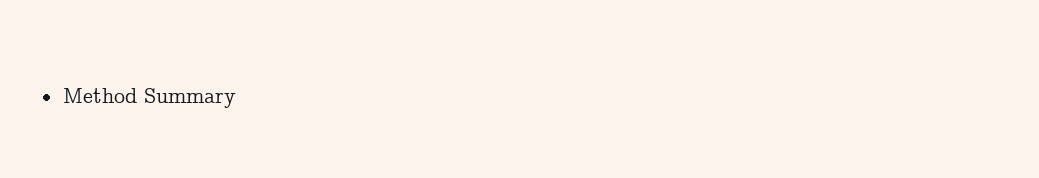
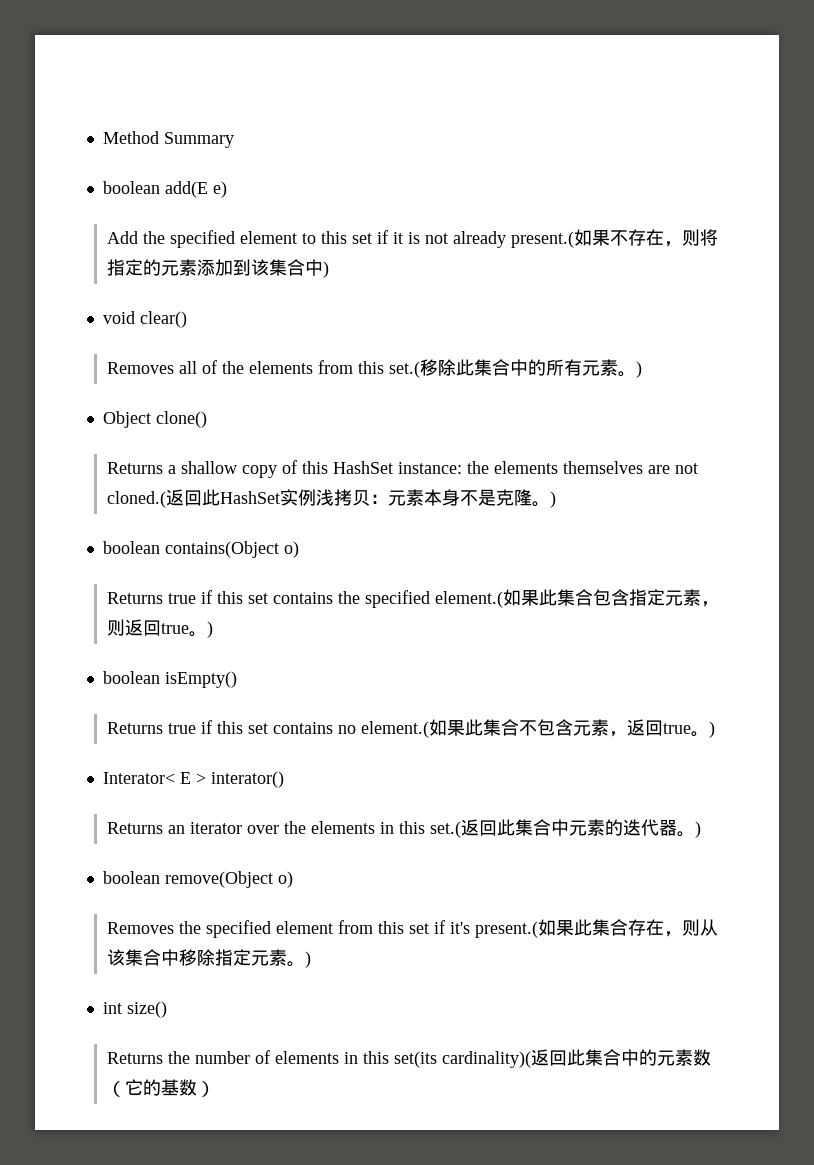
+ boolean add(E e)
+ Add the specified element to this set if it is not already present.(如果不存在，则将指定的元素添加到该集合中)
+ void clear()
+ Removes all of the elements from this set.(移除此集合中的所有元素。)
+ Object clone()
+ Returns a shallow copy of this HashSet instance: the elements themselves are not cloned.(返回此HashSet实例浅拷贝：元素本身不是克隆。)
+ boolean contains(Object o)
+ Returns true if this set contains the specified element.(如果此集合包含指定元素，则返回true。)
+ boolean isEmpty()
+ Returns true if this set contains no element.(如果此集合不包含元素，返回true。)
+ Interator< E > interator()
+ Returns an iterator over the elements in this set.(返回此集合中元素的迭代器。)
+ boolean remove(Object o)
+ Removes the specified element from this set if it's present.(如果此集合存在，则从该集合中移除指定元素。)
+ int size()
+ Returns the number of elements in this set(its cardinality)(返回此集合中的元素数（它的基数）

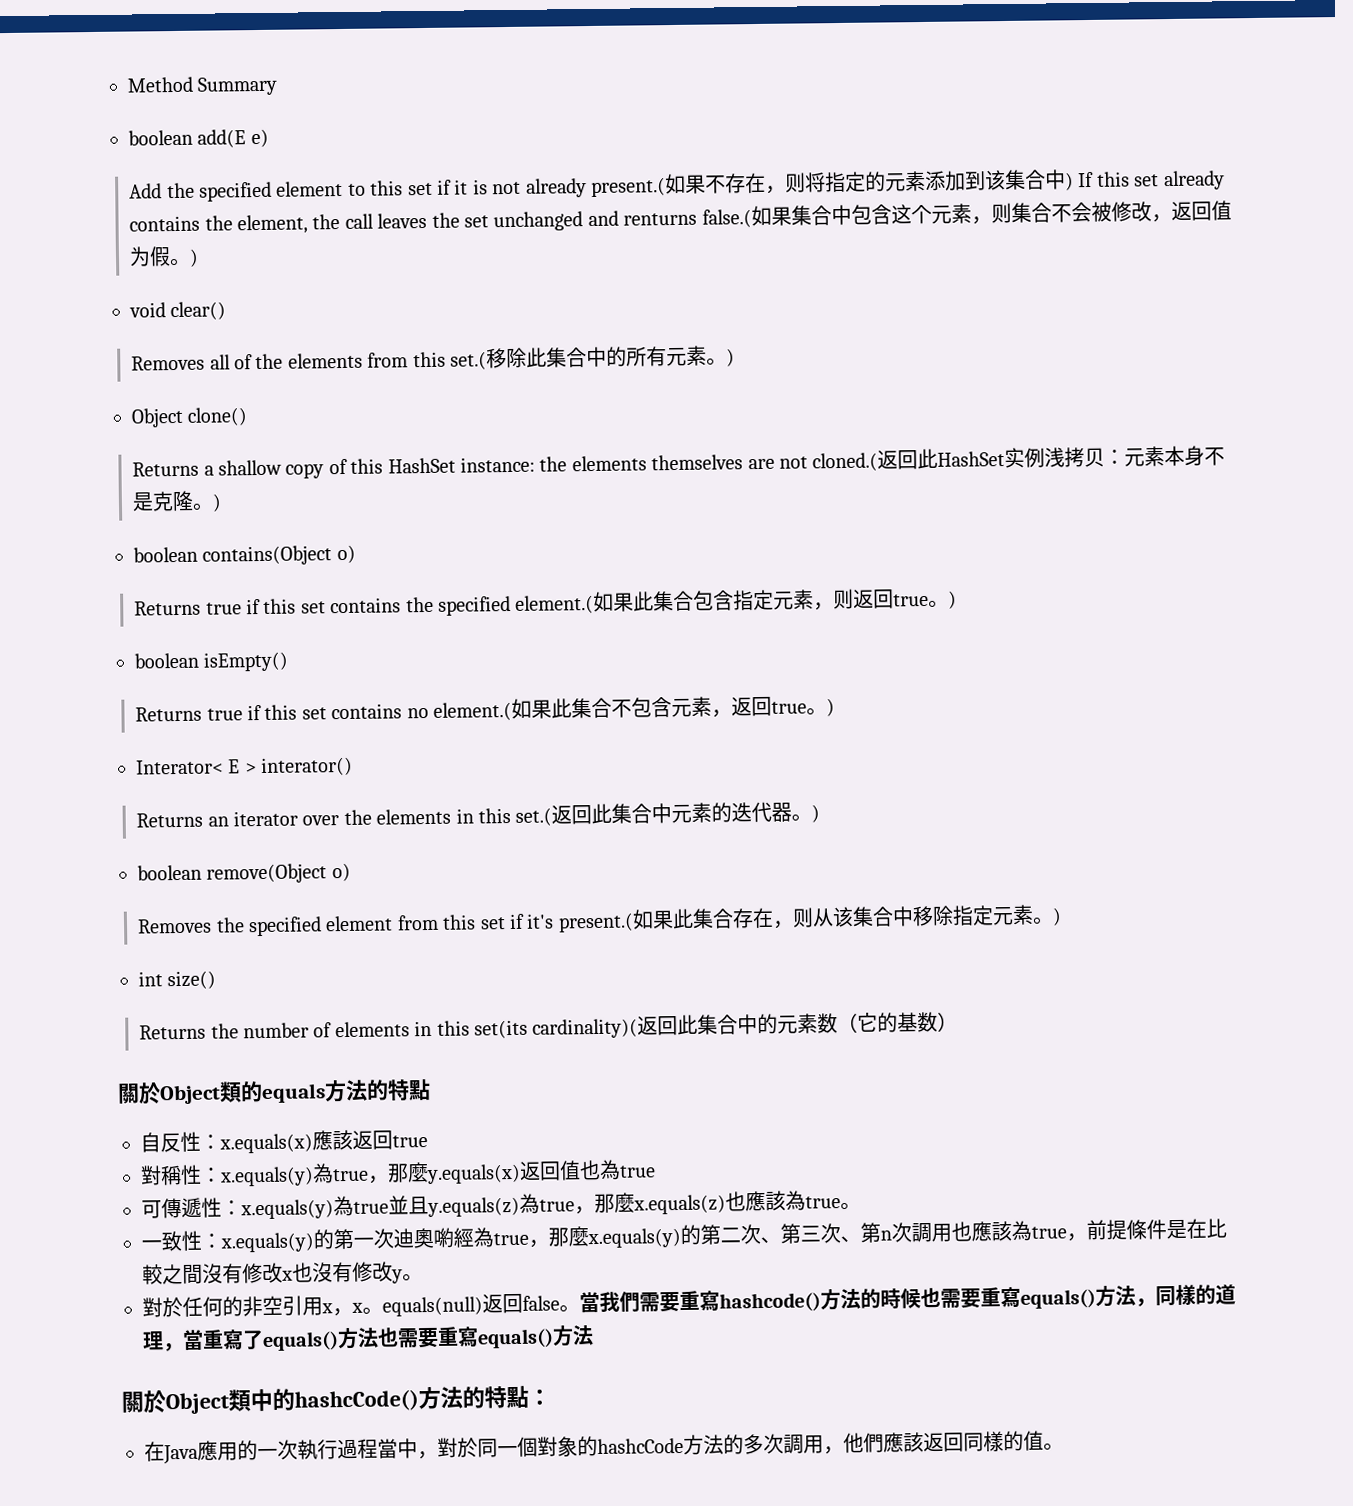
- Add the specified element to this set if it is not already present.(如果不存在，则将指定的元素添加到该集合中)
+ Add the specified element to this set if it is not already present.(如果不存在，则将指定的元素添加到该集合中) If this set already contains the element, the call leaves the set unchanged and renturns false.(如果集合中包含这个元素，则集合不会被修改，返回值为假。)
+ 關於Object類的equals方法的特點
+ 自反性：x.equals(x)應該返回true
+ 對稱性：x.equals(y)為true，那麼y.equals(x)返回值也為true
+ 可傳遞性：x.equals(y)為true並且y.equals(z)為true，那麼x.equals(z)也應該為true。
+ 一致性：x.equals(y)的第一次迪奧喲經為true，那麼x.equals(y)的第二次、第三次、第n次調用也應該為true，前提條件是在比較之間沒有修改x也沒有修改y。
+ 對於任何的非空引用x，x。equals(null)返回false。當我們需要重寫hashcode()方法的時候也需要重寫equals()方法，同樣的道理，當重寫了equals()方法也需要重寫equals()方法
+ 關於Object類中的hashcCode()方法的特點：
+ 在Java應用的一次執行過程當中，對於同一個對象的hashcCode方法的多次調用，他們應該返回同樣的值。

